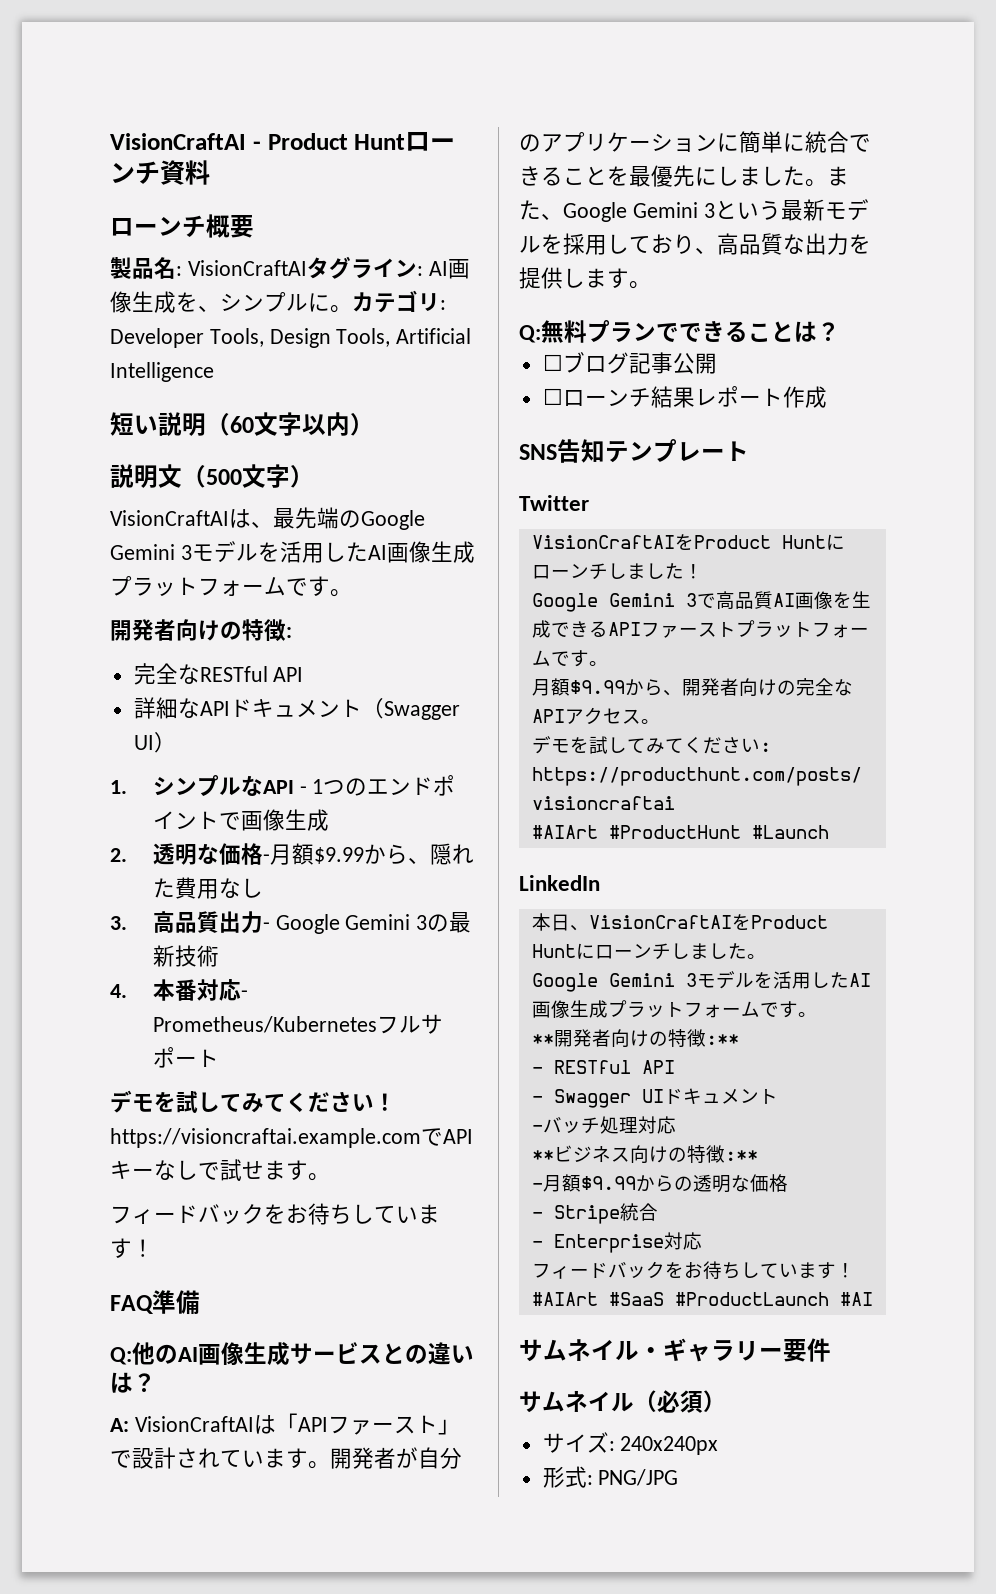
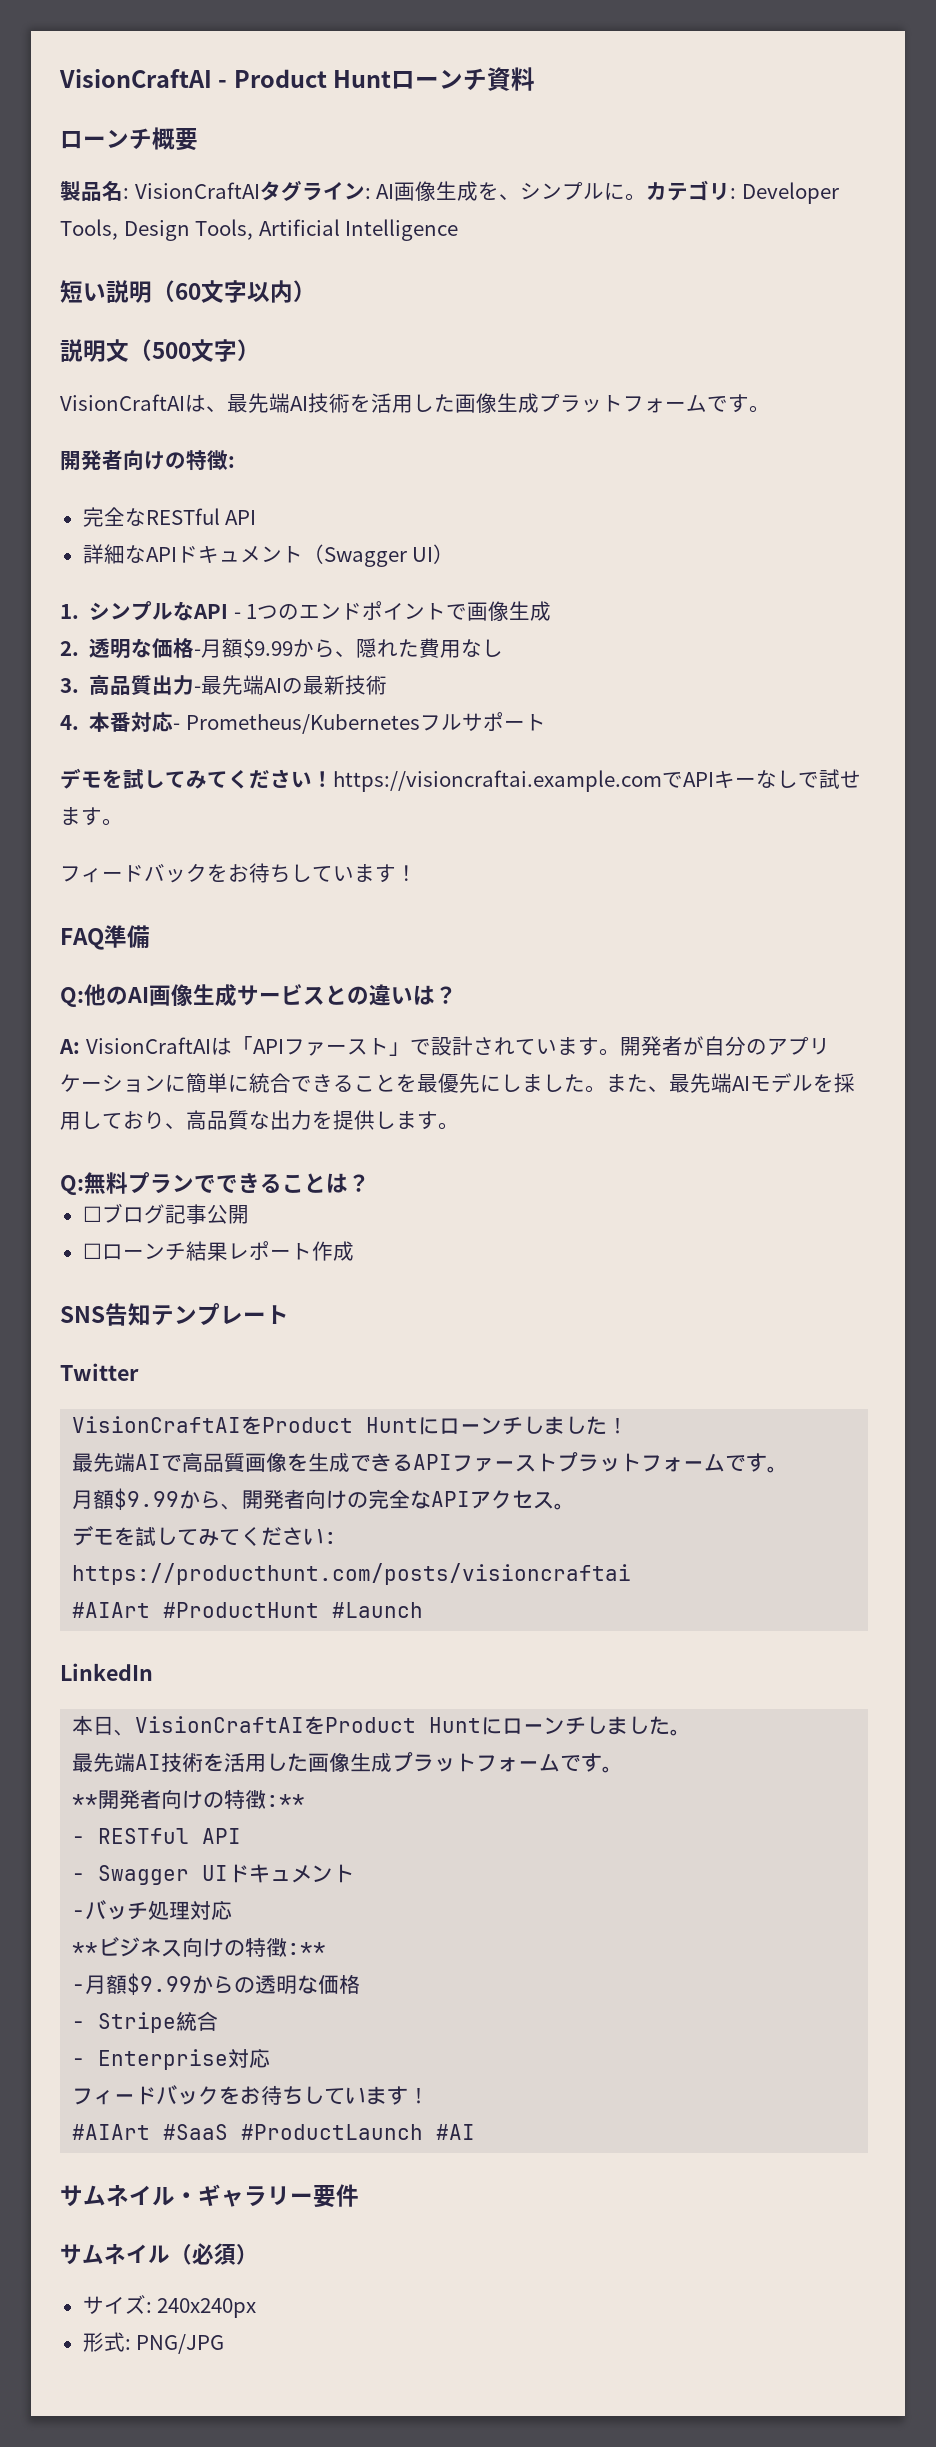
- VisionCraftAIは、最先端のGoogle Gemini 3モデルを活用したAI画像生成プラットフォームです。
+ VisionCraftAIは、最先端AI技術を活用した画像生成プラットフォームです。
- 3.高品質出力- Google Gemini 3の最新技術
+ 3.高品質出力-最先端AIの最新技術
- また、Google Gemini 3という最新モデルを採用しており、高品質な出力を提供します。
+ また、最先端AIモデルを採用しており、高品質な出力を提供します。
- Google Gemini 3で高品質AI画像を生成できるAPIファーストプラットフォームです。
+ 最先端AIで高品質画像を生成できるAPIファーストプラットフォームです。
  本日、VisionCraftAIをProduct Huntにローンチしました。
- Google Gemini 3モデルを活用したAI画像生成プラットフォームです。
+ 最先端AI技術を活用した画像生成プラットフォームです。

